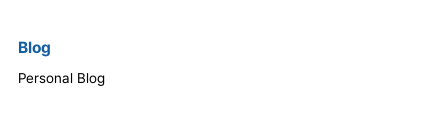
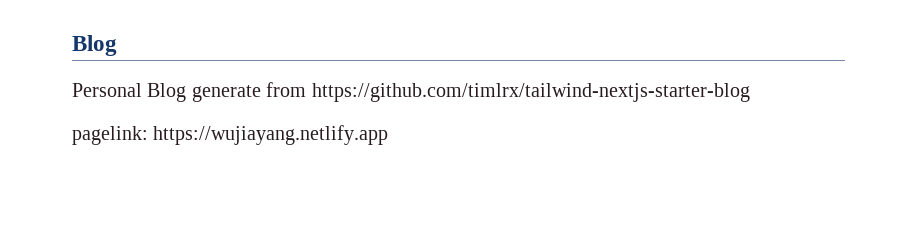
- Personal Blog
+ Personal Blog generate from https://github.com/timlrx/tailwind-nextjs-starter-blog
+ pagelink: https://wujiayang.netlify.app

